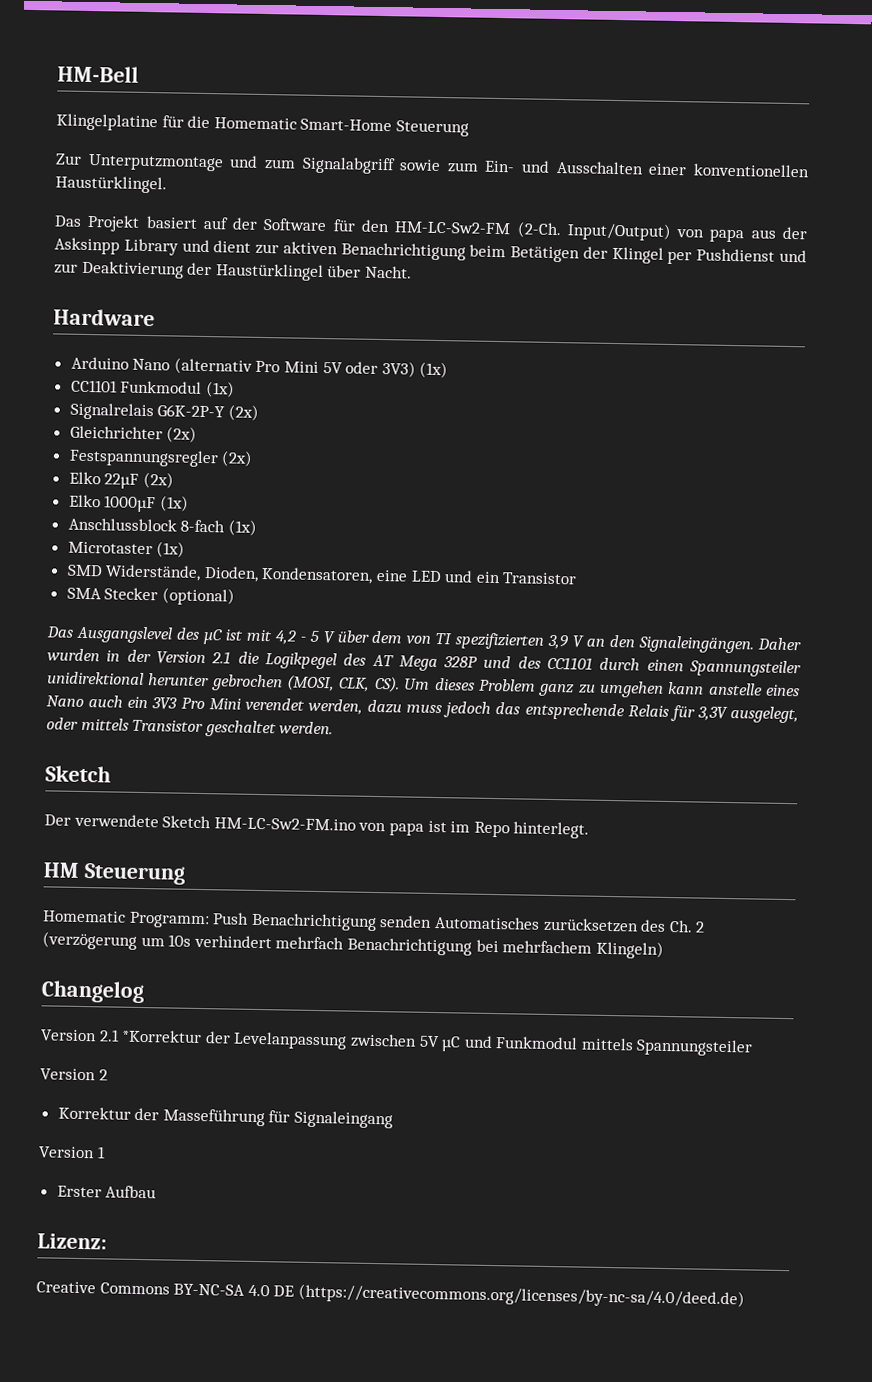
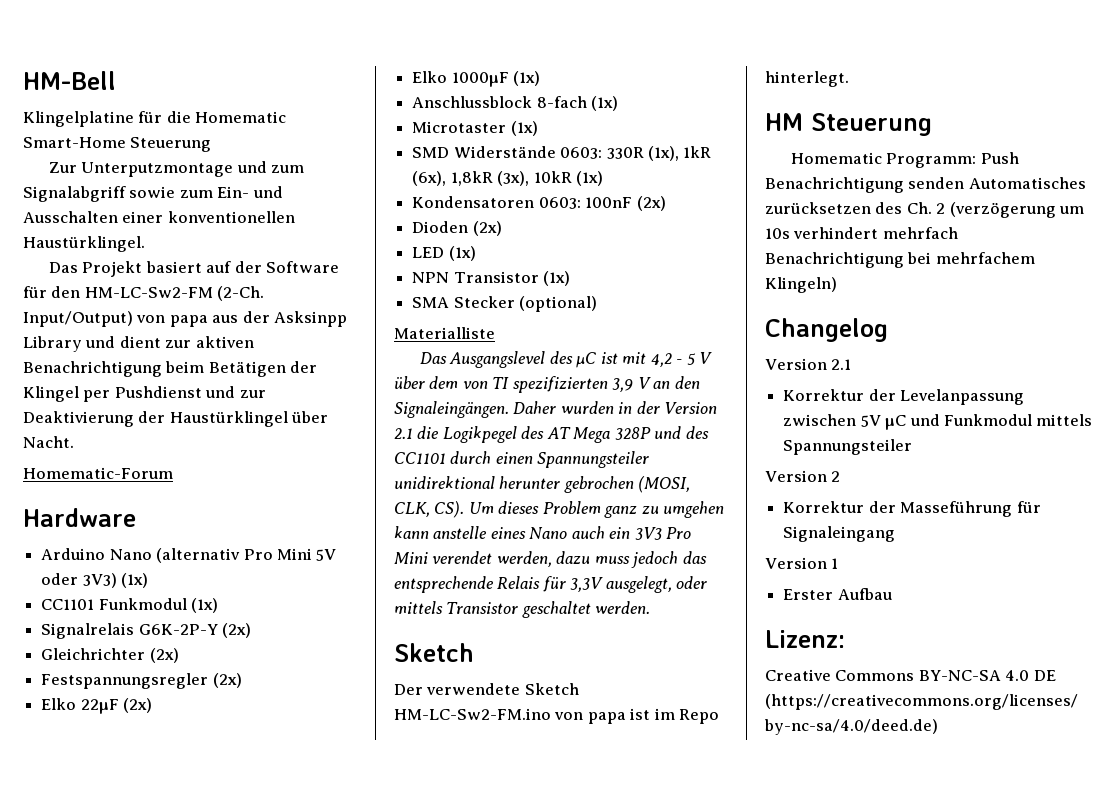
+ Homematic-Forum
- SMD Widerstände, Dioden, Kondensatoren, eine LED und ein Transistor
+ SMD Widerstände 0603: 330R (1x), 1kR (6x), 1,8kR (3x), 10kR (1x)
+ Kondensatoren 0603: 100nF (2x)
+ Dioden (2x)
+ LED (1x)
+ NPN Transistor (1x)
+ Materialliste
  Changelog
- Version 2.1 *Korrektur der Levelanpassung zwischen 5V µC und Funkmodul mittels Spannungsteiler
+ Version 2.1
+ Korrektur der Levelanpassung zwischen 5V µC und Funkmodul mittels Spannungsteiler

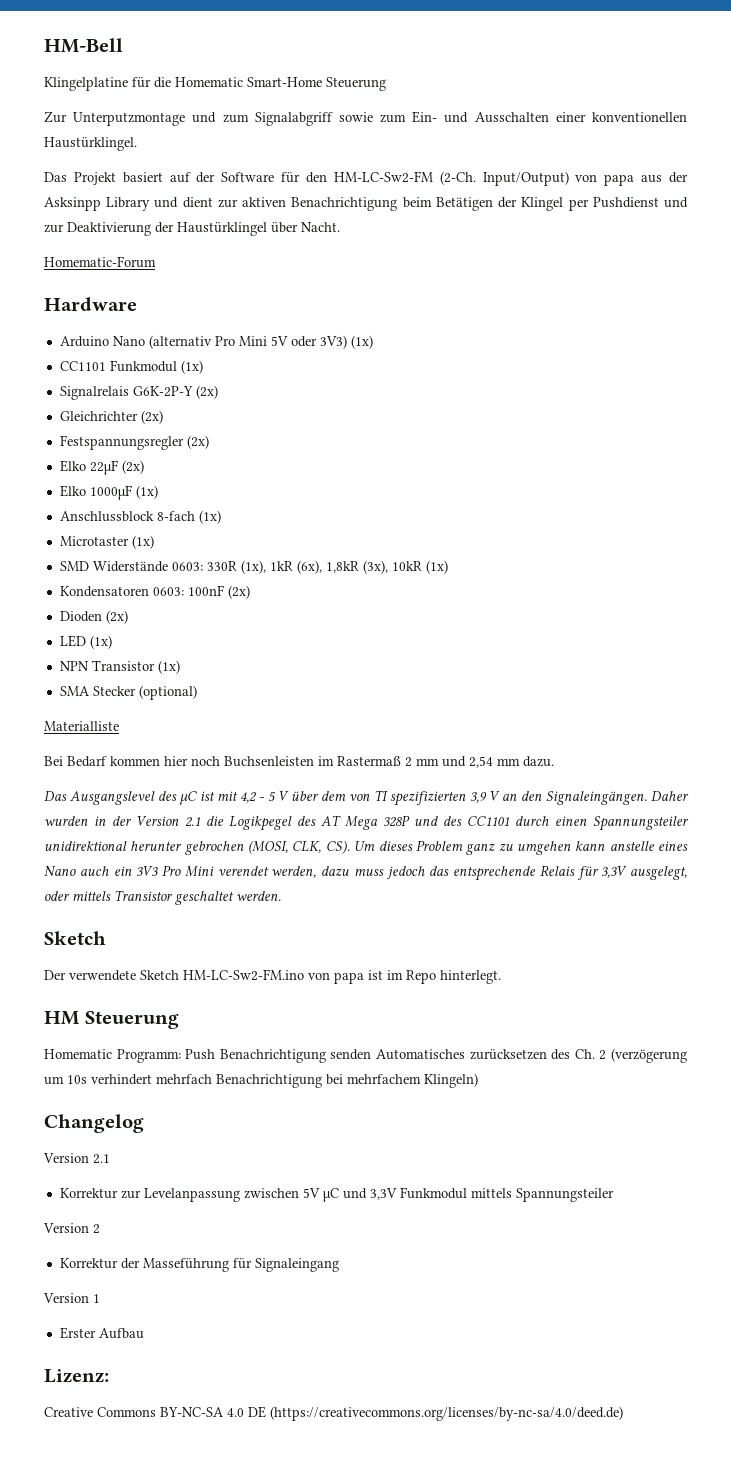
+ Bei Bedarf kommen hier noch Buchsenleisten im Rastermaß 2 mm und 2,54 mm dazu.
- Korrektur der Levelanpassung zwischen 5V µC und Funkmodul mittels Spannungsteiler
+ Korrektur zur Levelanpassung zwischen 5V µC und 3,3V Funkmodul mittels Spannungsteiler

